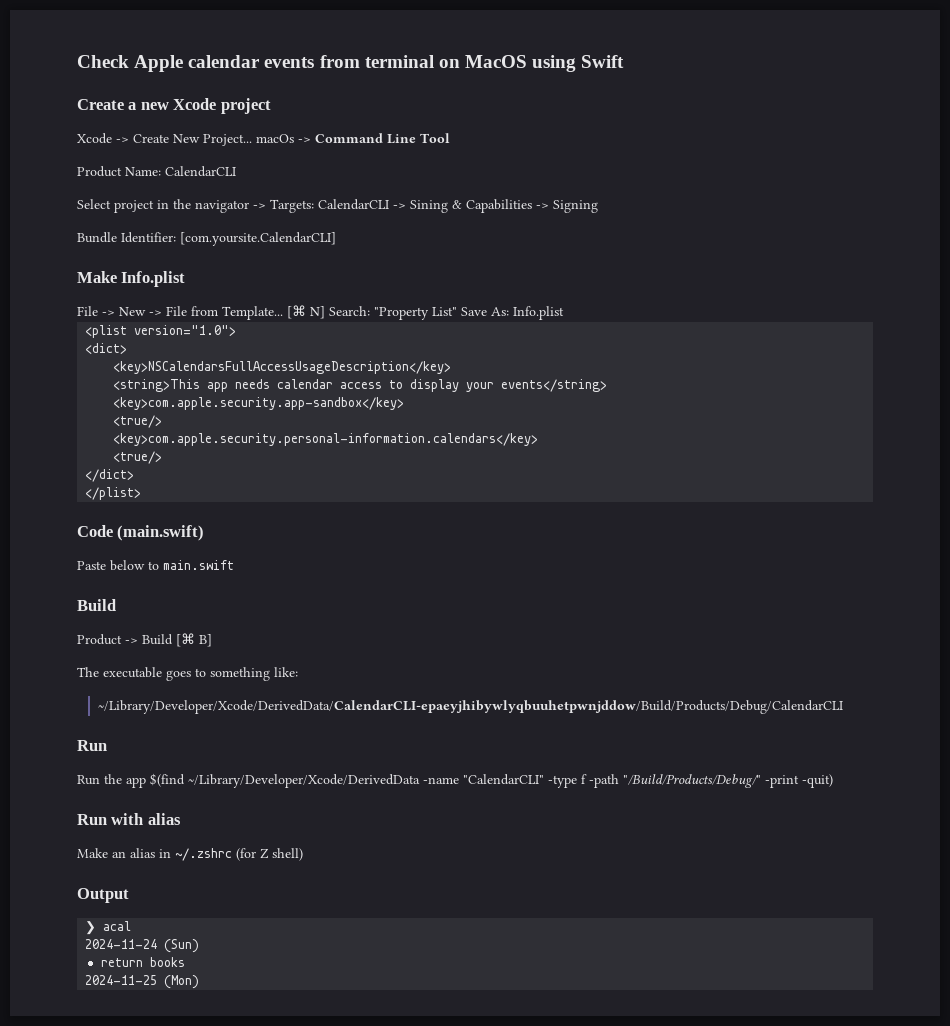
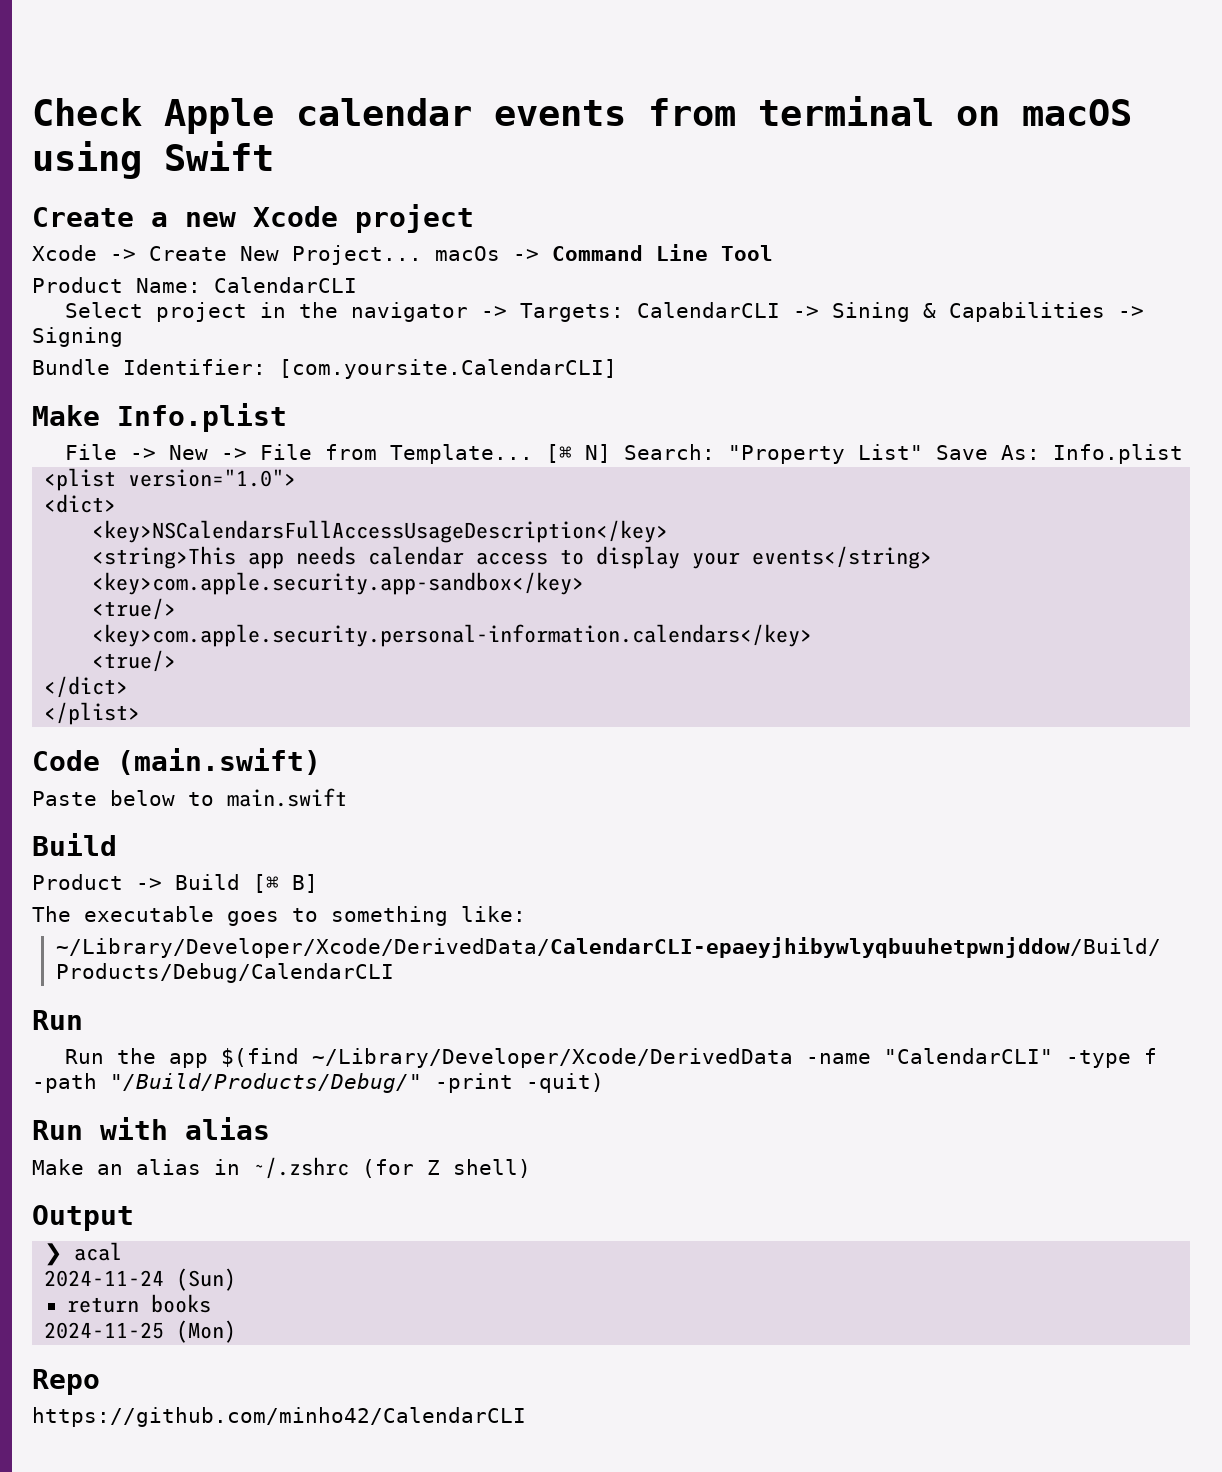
- Check Apple calendar events from terminal on MacOS using Swift
+ Check Apple calendar events from terminal on macOS using Swift
+ Repo
+ https://github.com/minho42/CalendarCLI

